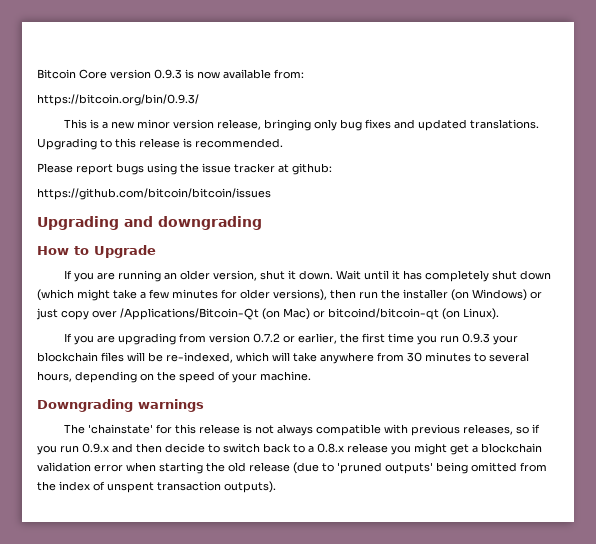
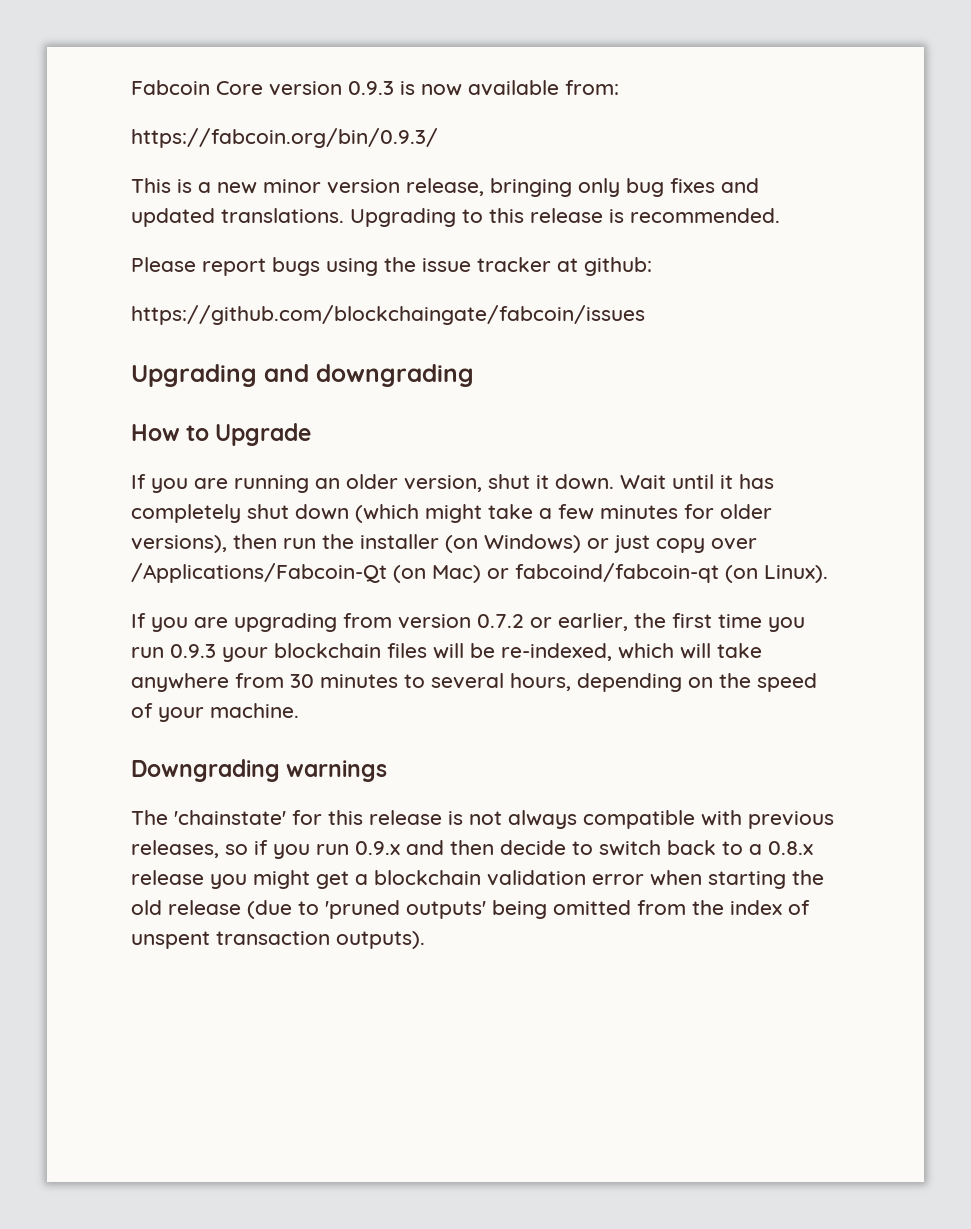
- Bitcoin Core version 0.9.3 is now available from:
+ Fabcoin Core version 0.9.3 is now available from:
- https://bitcoin.org/bin/0.9.3/
+ https://fabcoin.org/bin/0.9.3/
- https://github.com/bitcoin/bitcoin/issues
+ https://github.com/blockchaingate/fabcoin/issues
- Wait until it has completely shut down (which might take a few minutes for older versions), then run the installer (on Windows) or just copy over /Applications/Bitcoin-Qt (on Mac) or bitcoind/bitcoin-qt (on Linux).
+ Wait until it has completely shut down (which might take a few minutes for older versions), then run the installer (on Windows) or just copy over /Applications/Fabcoin-Qt (on Mac) or fabcoind/fabcoin-qt (on Linux).

